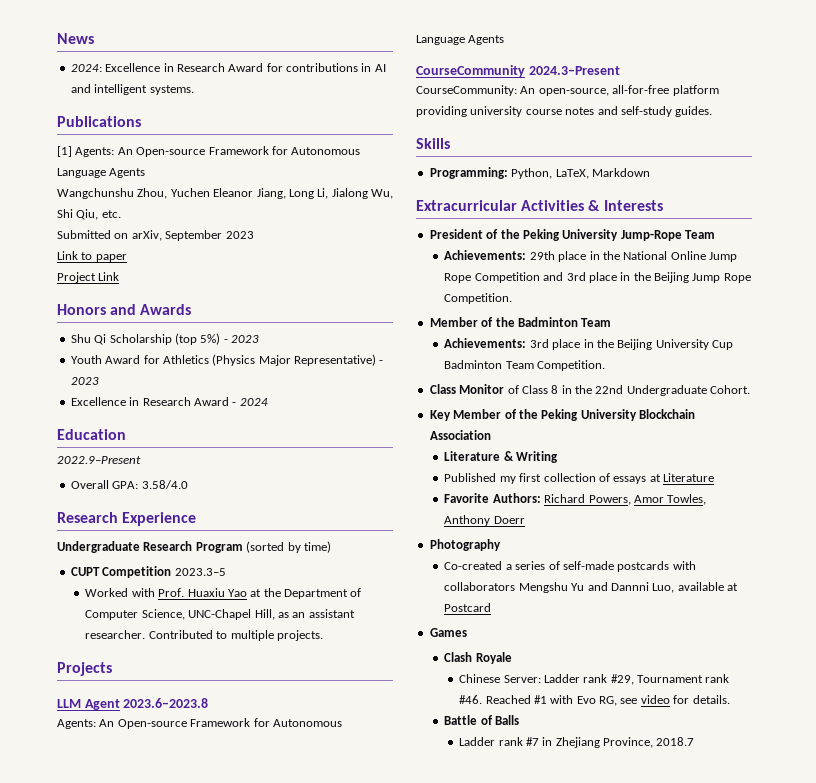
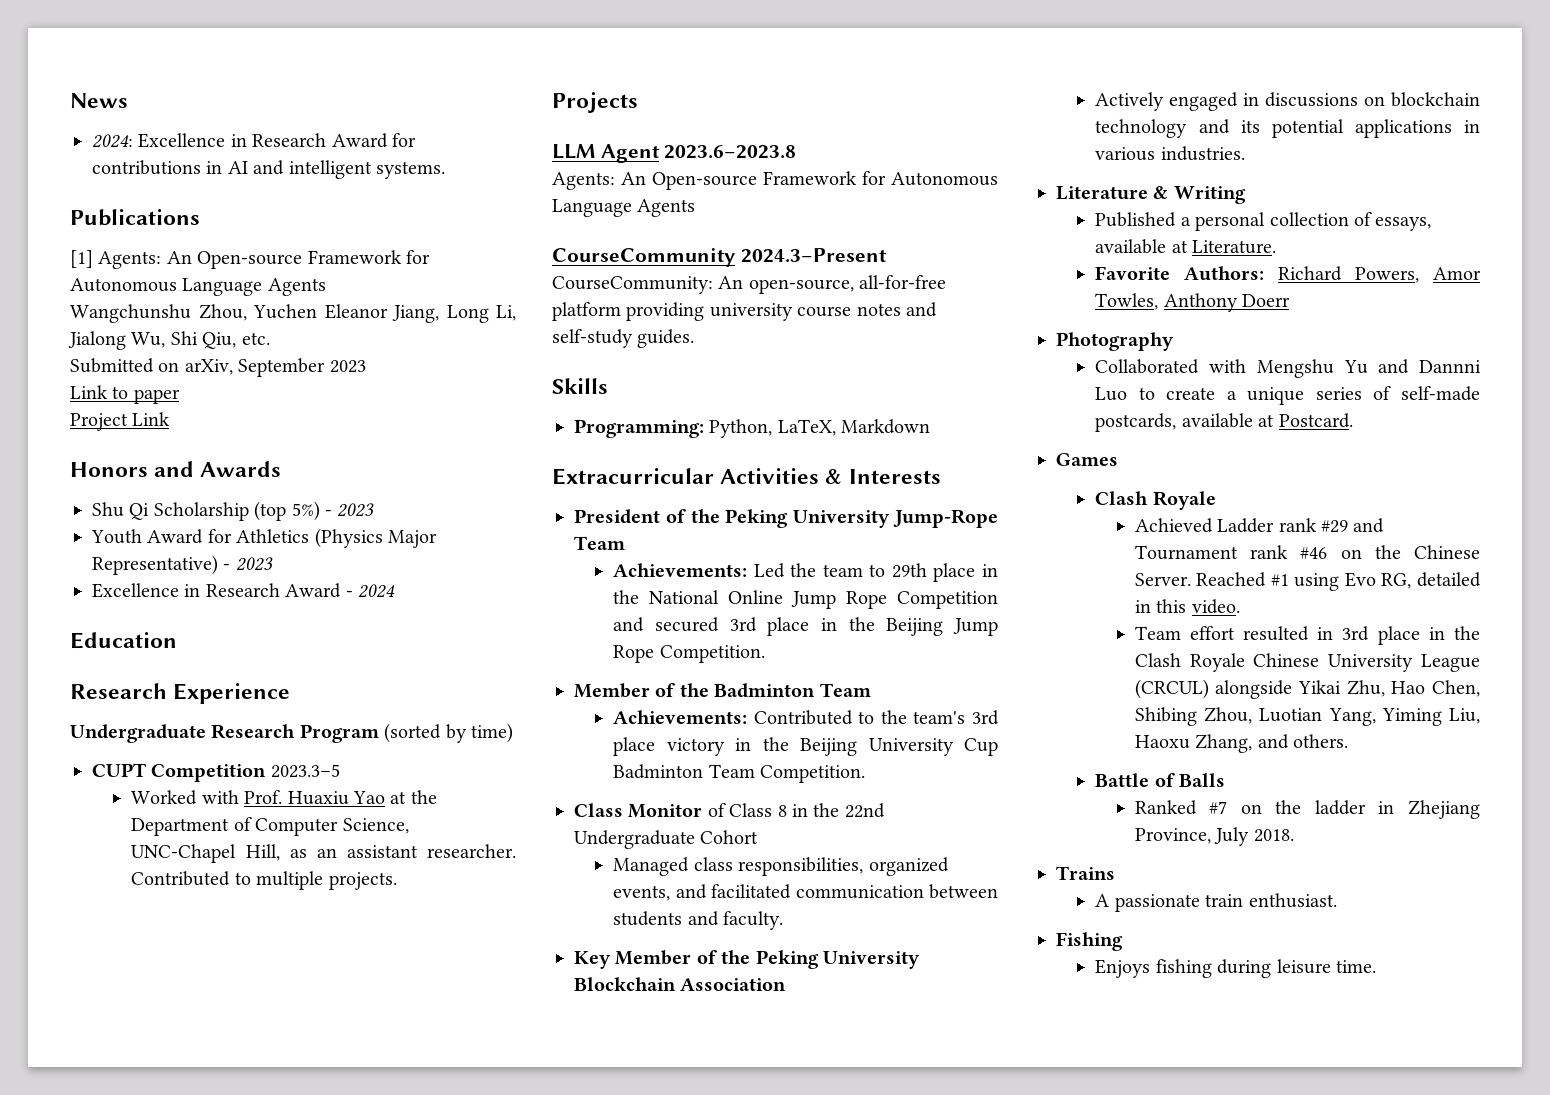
- 2022.9–Present
- Overall GPA: 3.58/4.0
- Achievements: 29th place in the National Online Jump Rope Competition and 3rd place in the Beijing Jump Rope Competition.
+ Achievements: Led the team to 29th place in the National Online Jump Rope Competition and secured 3rd place in the Beijing Jump Rope Competition.
- Achievements: 3rd place in the Beijing University Cup Badminton Team Competition.
+ Achievements: Contributed to the team's 3rd place victory in the Beijing University Cup Badminton Team Competition.
- Class Monitor of Class 8 in the 22nd Undergraduate Cohort.
+ Class Monitor of Class 8 in the 22nd Undergraduate Cohort
+ Managed class responsibilities, organized events, and facilitated communication between students and faculty.
+ Actively engaged in discussions on blockchain technology and its potential applications in various industries.
  Literature & Writing
- Published my first collection of essays at Literature
+ Published a personal collection of essays, available at Literature.
- Co-created a series of self-made postcards with collaborators Mengshu Yu and Dannni Luo, available at Postcard
+ Collaborated with Mengshu Yu and Dannni Luo to create a unique series of self-made postcards, available at Postcard.
- Chinese Server: Ladder rank #29, Tournament rank #46.
+ Achieved Ladder rank #29 and Tournament rank #46 on the Chinese Server.
- Reached #1 with Evo RG, see video for details.
+ Reached #1 using Evo RG, detailed in this video.
+ Team effort resulted in 3rd place in the Clash Royale Chinese University League (CRCUL) alongside Yikai Zhu, Hao Chen, Shibing Zhou, Luotian Yang, Yiming Liu, Haoxu Zhang, and others.
  Battle of Balls
- Ladder rank #7 in Zhejiang Province, 2018.7
+ Ranked #7 on the ladder in Zhejiang Province, July 2018.
+ Trains
+ A passionate train enthusiast.
+ Fishing
+ Enjoys fishing during leisure time.

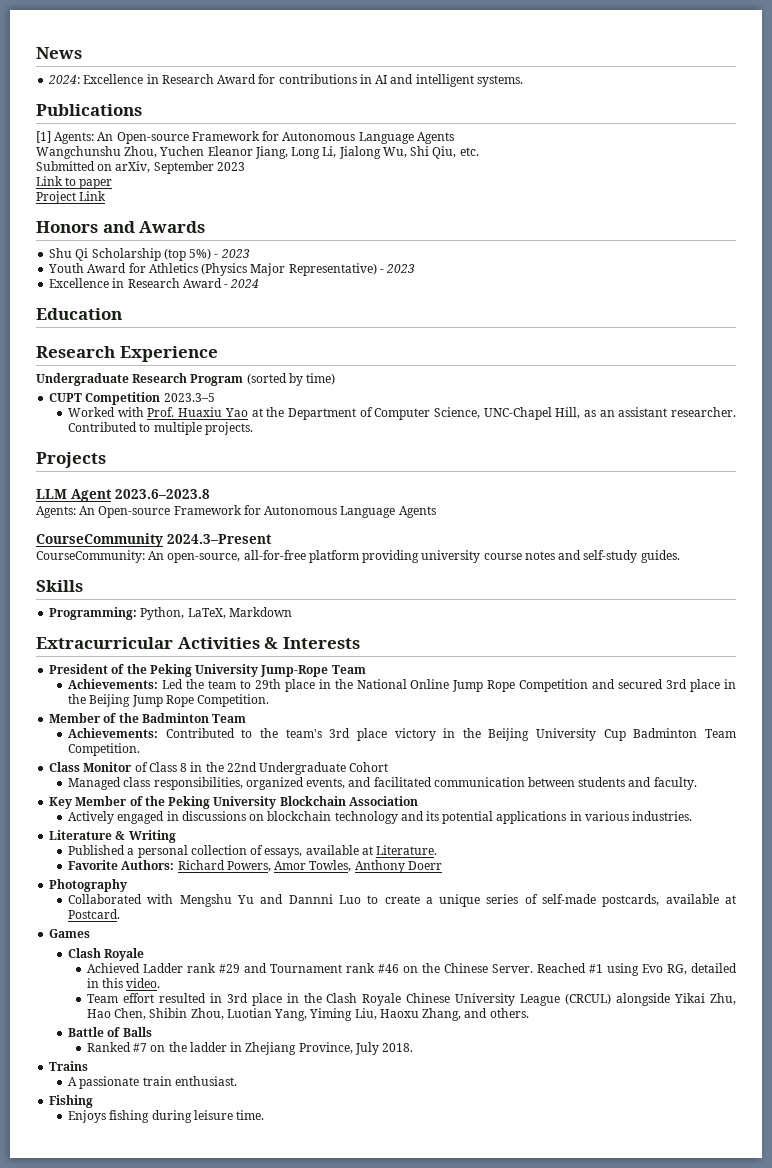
- Team effort resulted in 3rd place in the Clash Royale Chinese University League (CRCUL) alongside Yikai Zhu, Hao Chen, Shibing Zhou, Luotian Yang, Yiming Liu, Haoxu Zhang, and others.
+ Team effort resulted in 3rd place in the Clash Royale Chinese University League (CRCUL) alongside Yikai Zhu, Hao Chen, Shibin Zhou, Luotian Yang, Yiming Liu, Haoxu Zhang, and others.

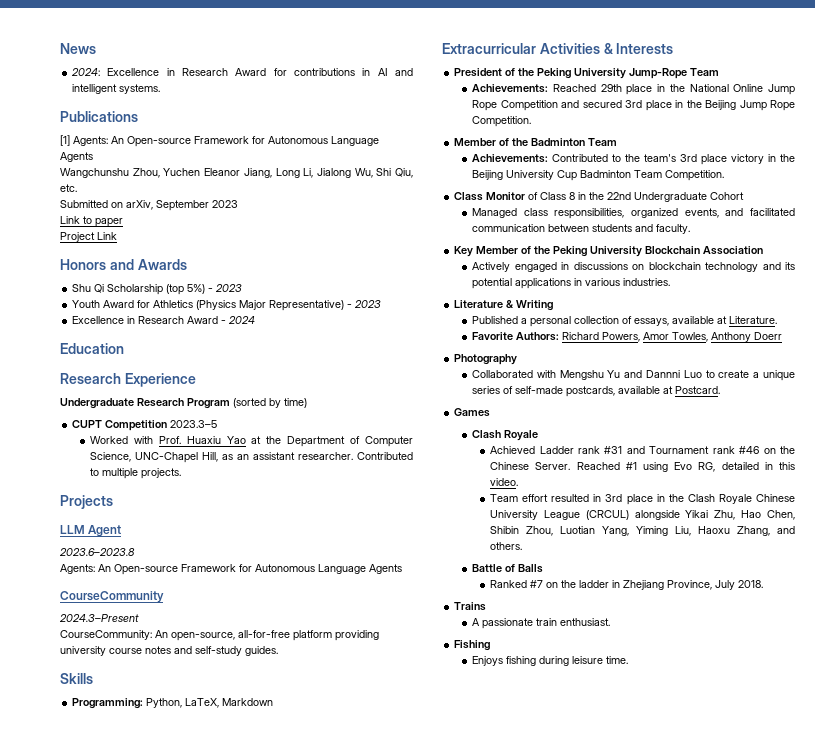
- LLM Agent 2023.6–2023.8
+ LLM Agent
+ 2023.6–2023.8
- CourseCommunity 2024.3–Present
+ CourseCommunity
+ 2024.3–Present
- Achievements: Led the team to 29th place in the National Online Jump Rope Competition and secured 3rd place in the Beijing Jump Rope Competition.
+ Achievements: Reached 29th place in the National Online Jump Rope Competition and secured 3rd place in the Beijing Jump Rope Competition.
- Achieved Ladder rank #29 and Tournament rank #46 on the Chinese Server.
+ Achieved Ladder rank #31 and Tournament rank #46 on the Chinese Server.

